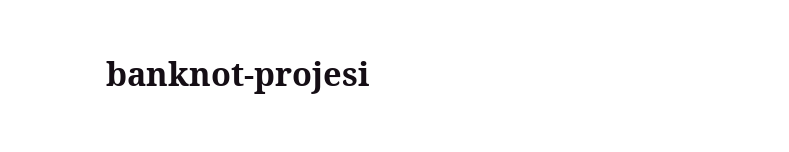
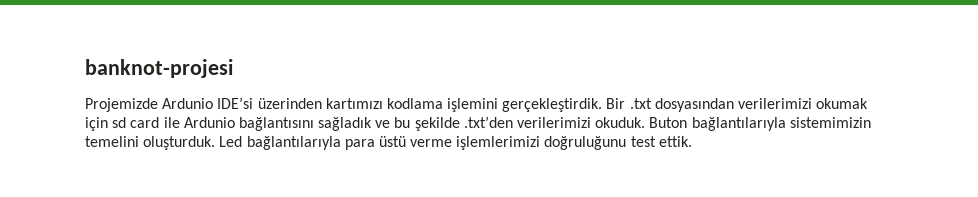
+ Projemizde Ardunio IDE’si üzerinden kartımızı kodlama işlemini gerçekleştirdik. Bir .txt dosyasından verilerimizi okumak için sd card ile Ardunio bağlantısını sağladık ve bu şekilde .txt’den verilerimizi okuduk. Buton bağlantılarıyla sistemimizin temelini oluşturduk. Led bağlantılarıyla para üstü verme işlemlerimizi doğruluğunu test ettik.

